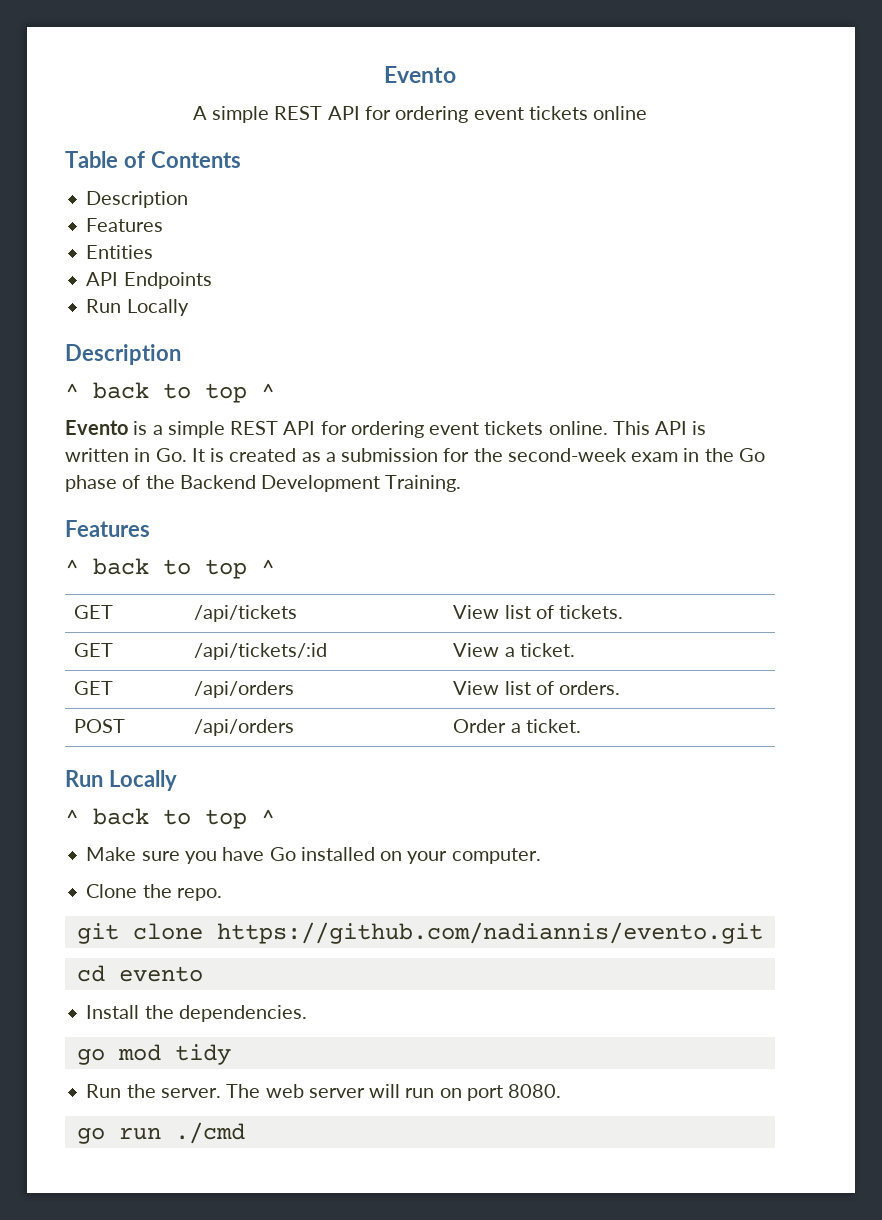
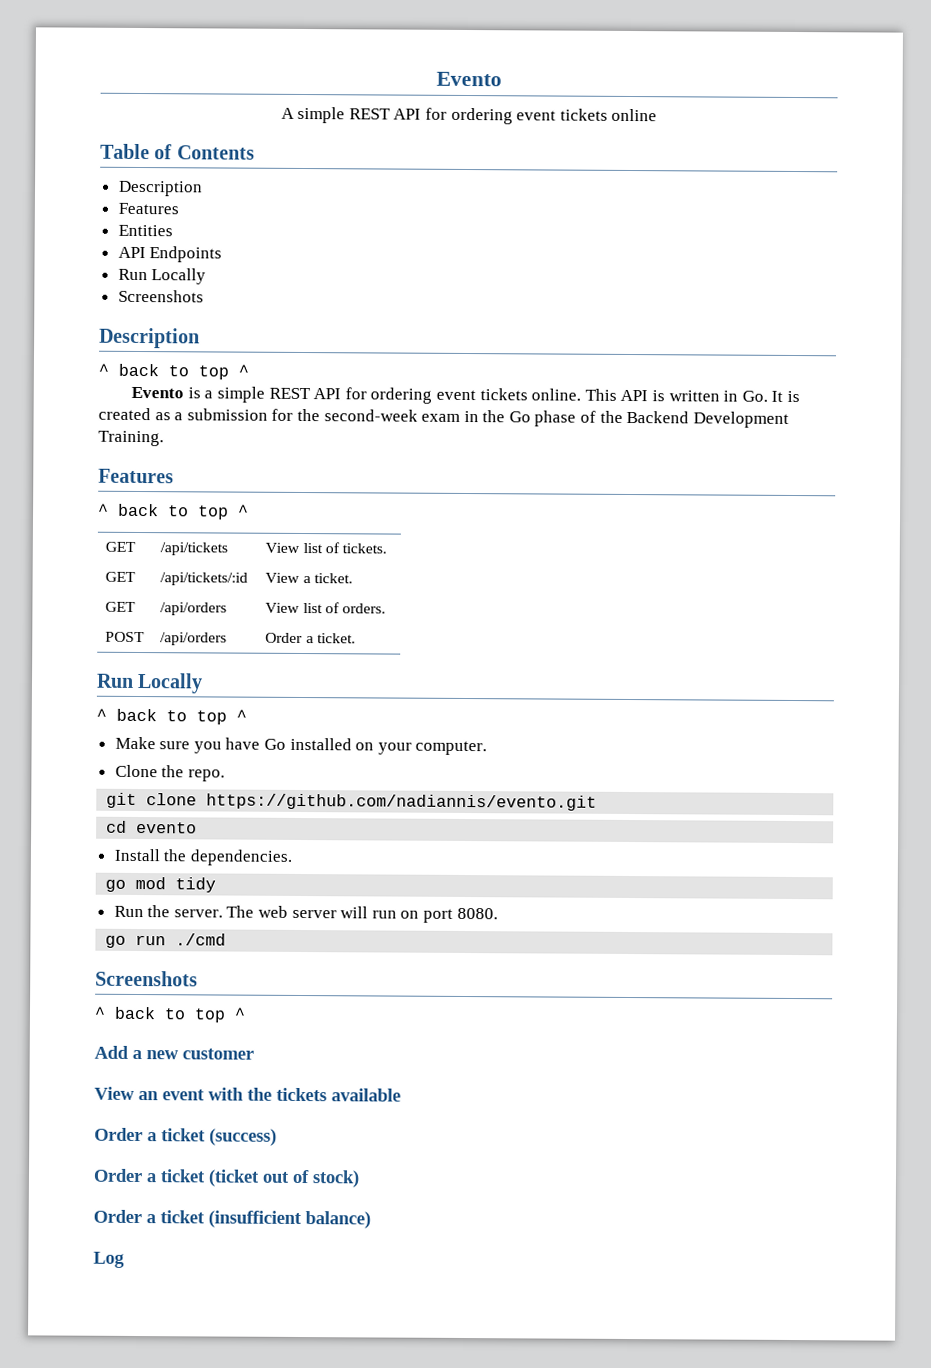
  API Endpoints
  Run Locally
+ Screenshots
  go run ./cmd
+ Screenshots
+ ^ back to top ^
+ Add a new customer
+ View an event with the tickets available
+ Order a ticket (success)
+ Order a ticket (ticket out of stock)
+ Order a ticket (insufficient balance)
+ Log

